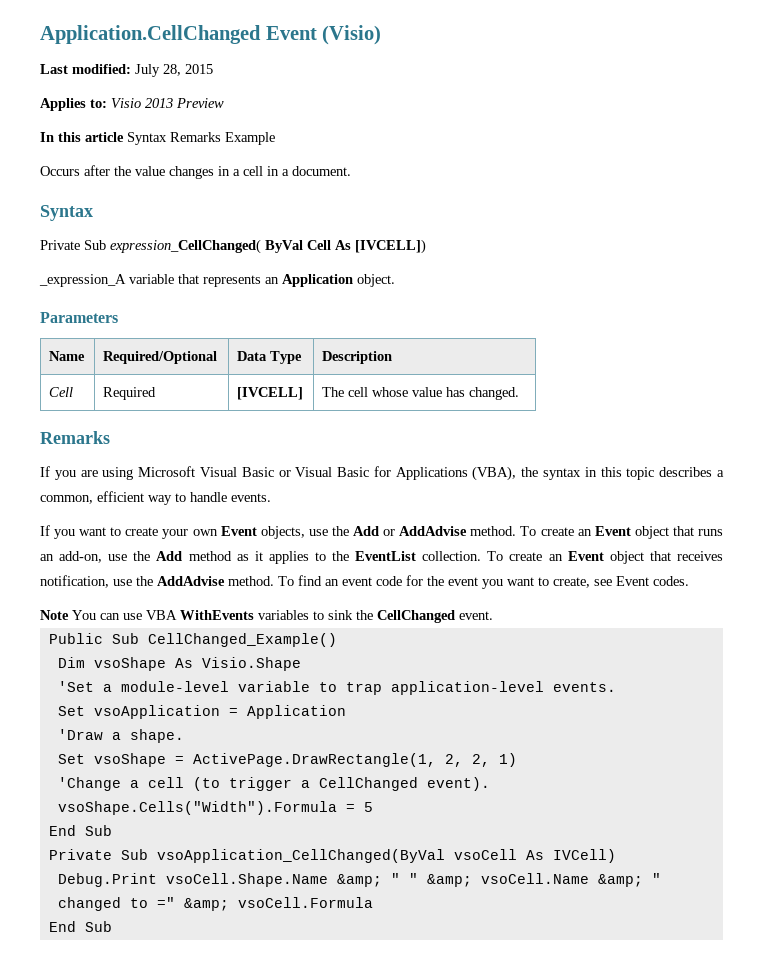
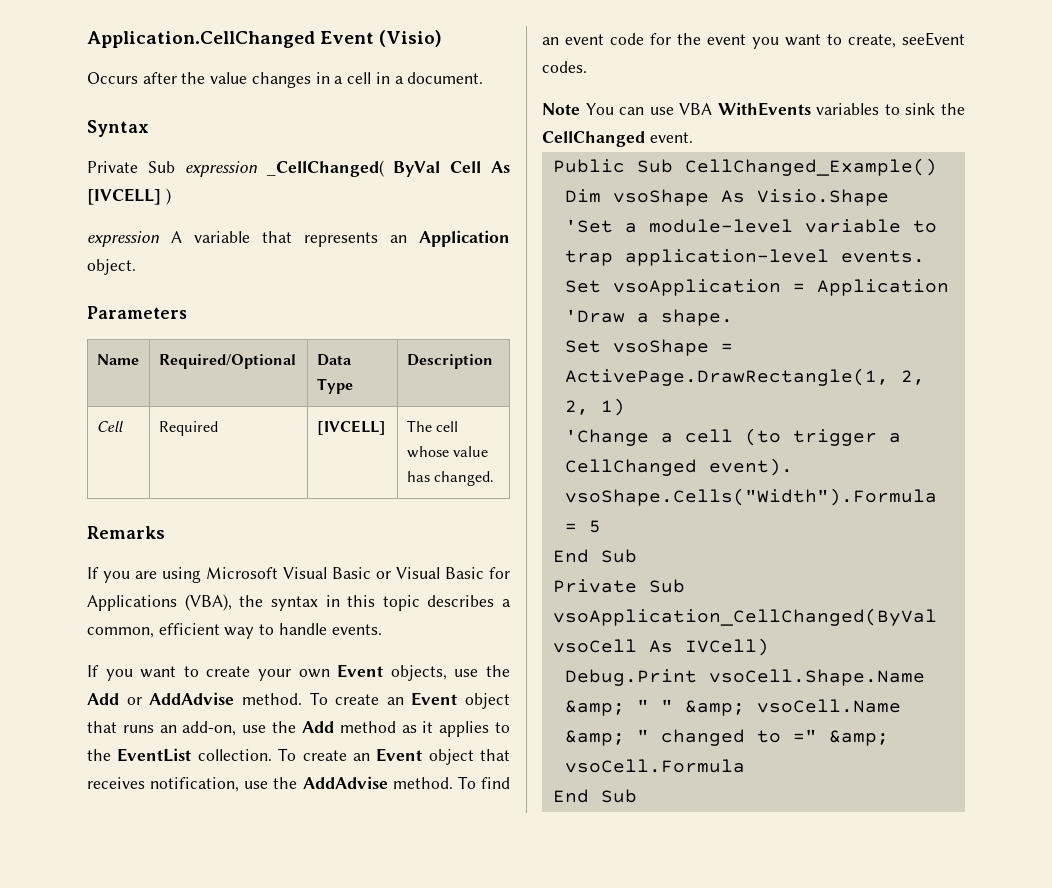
- Last modified: July 28, 2015
- Applies to: Visio 2013 Preview
- In this article Syntax Remarks Example
- Private Sub expression_CellChanged( ByVal Cell As [IVCELL])
- _expression_A variable that represents an Application object.
+ Private Sub expression _CellChanged( ByVal Cell As [IVCELL] )
+ expression A variable that represents an Application object.
- To find an event code for the event you want to create, see Event codes.
+ To find an event code for the event you want to create, seeEvent codes.

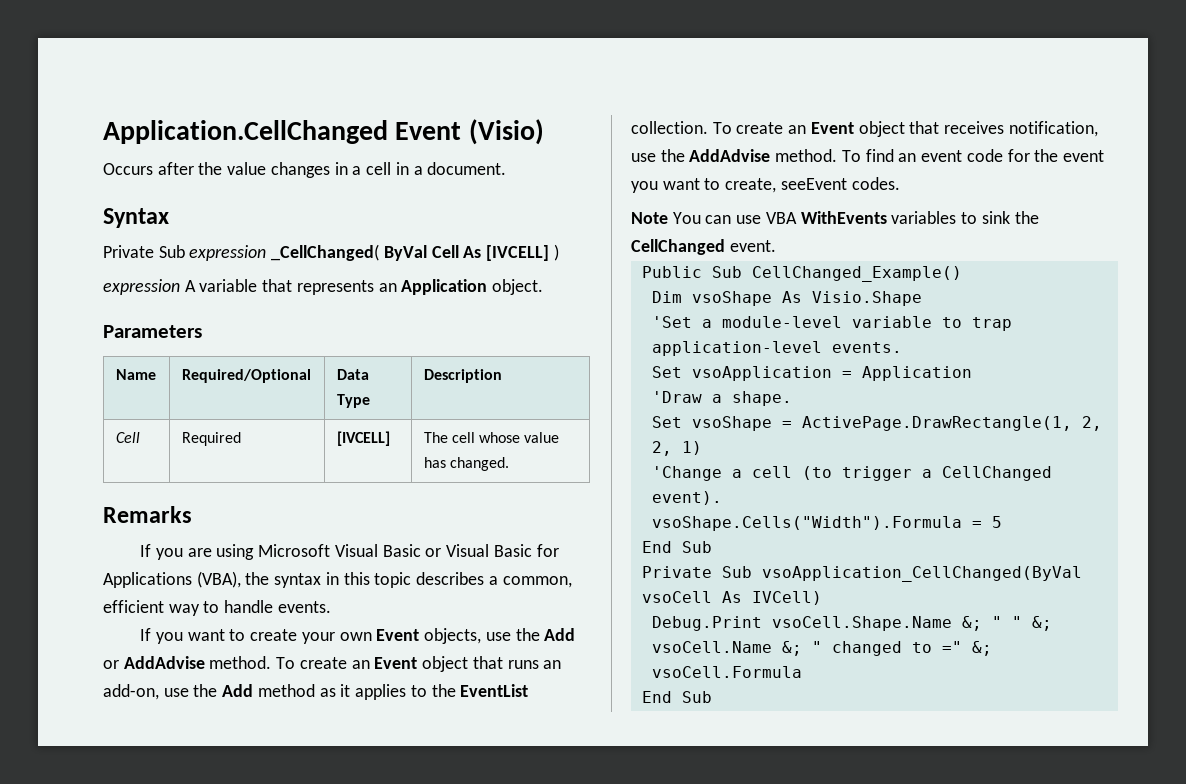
- Debug.Print vsoCell.Shape.Name &amp; " " &amp; vsoCell.Name &amp; " changed to =" &amp; vsoCell.Formula
+ Debug.Print vsoCell.Shape.Name &; " " &; vsoCell.Name &; " changed to =" &; vsoCell.Formula

